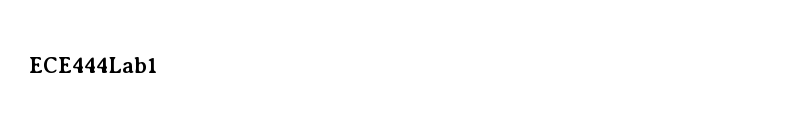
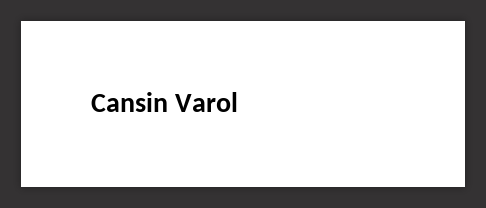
- ECE444Lab1
+ Cansin Varol

